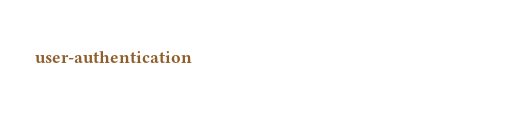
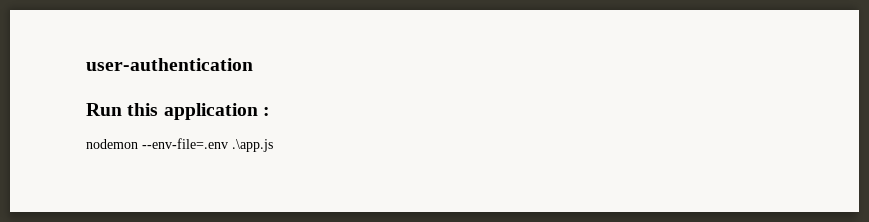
+ Run this application :
+ nodemon --env-file=.env .\app.js

